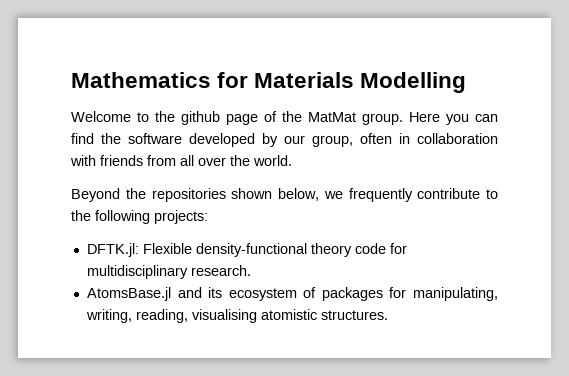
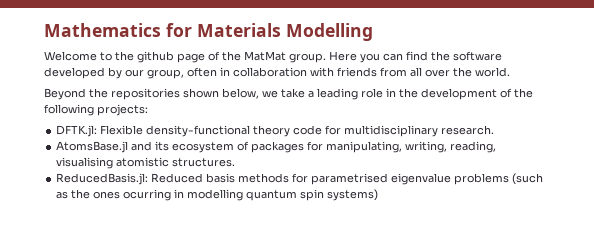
- Beyond the repositories shown below, we frequently contribute to the following projects:
+ Beyond the repositories shown below, we take a leading role in the development of the following projects:
+ ReducedBasis.jl: Reduced basis methods for parametrised eigenvalue problems (such as the ones ocurring in modelling quantum spin systems)

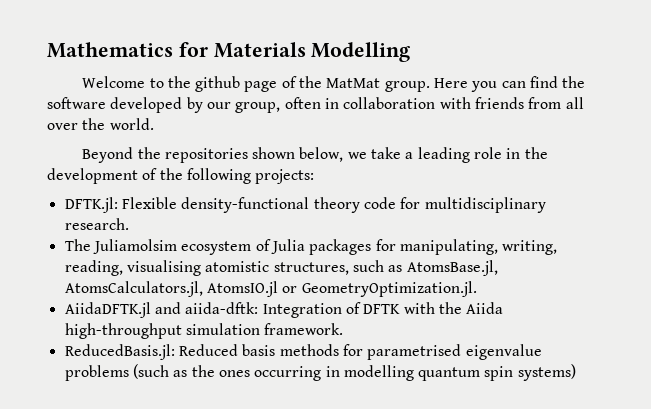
- AtomsBase.jl and its ecosystem of packages for manipulating, writing, reading, visualising atomistic structures.
+ The Juliamolsim ecosystem of Julia packages for manipulating, writing, reading, visualising atomistic structures, such as AtomsBase.jl, AtomsCalculators.jl, AtomsIO.jl or GeometryOptimization.jl.
+ AiidaDFTK.jl and aiida-dftk: Integration of DFTK with the Aiida high-throughput simulation framework.
- ReducedBasis.jl: Reduced basis methods for parametrised eigenvalue problems (such as the ones ocurring in modelling quantum spin systems)
+ ReducedBasis.jl: Reduced basis methods for parametrised eigenvalue problems (such as the ones occurring in modelling quantum spin systems)

